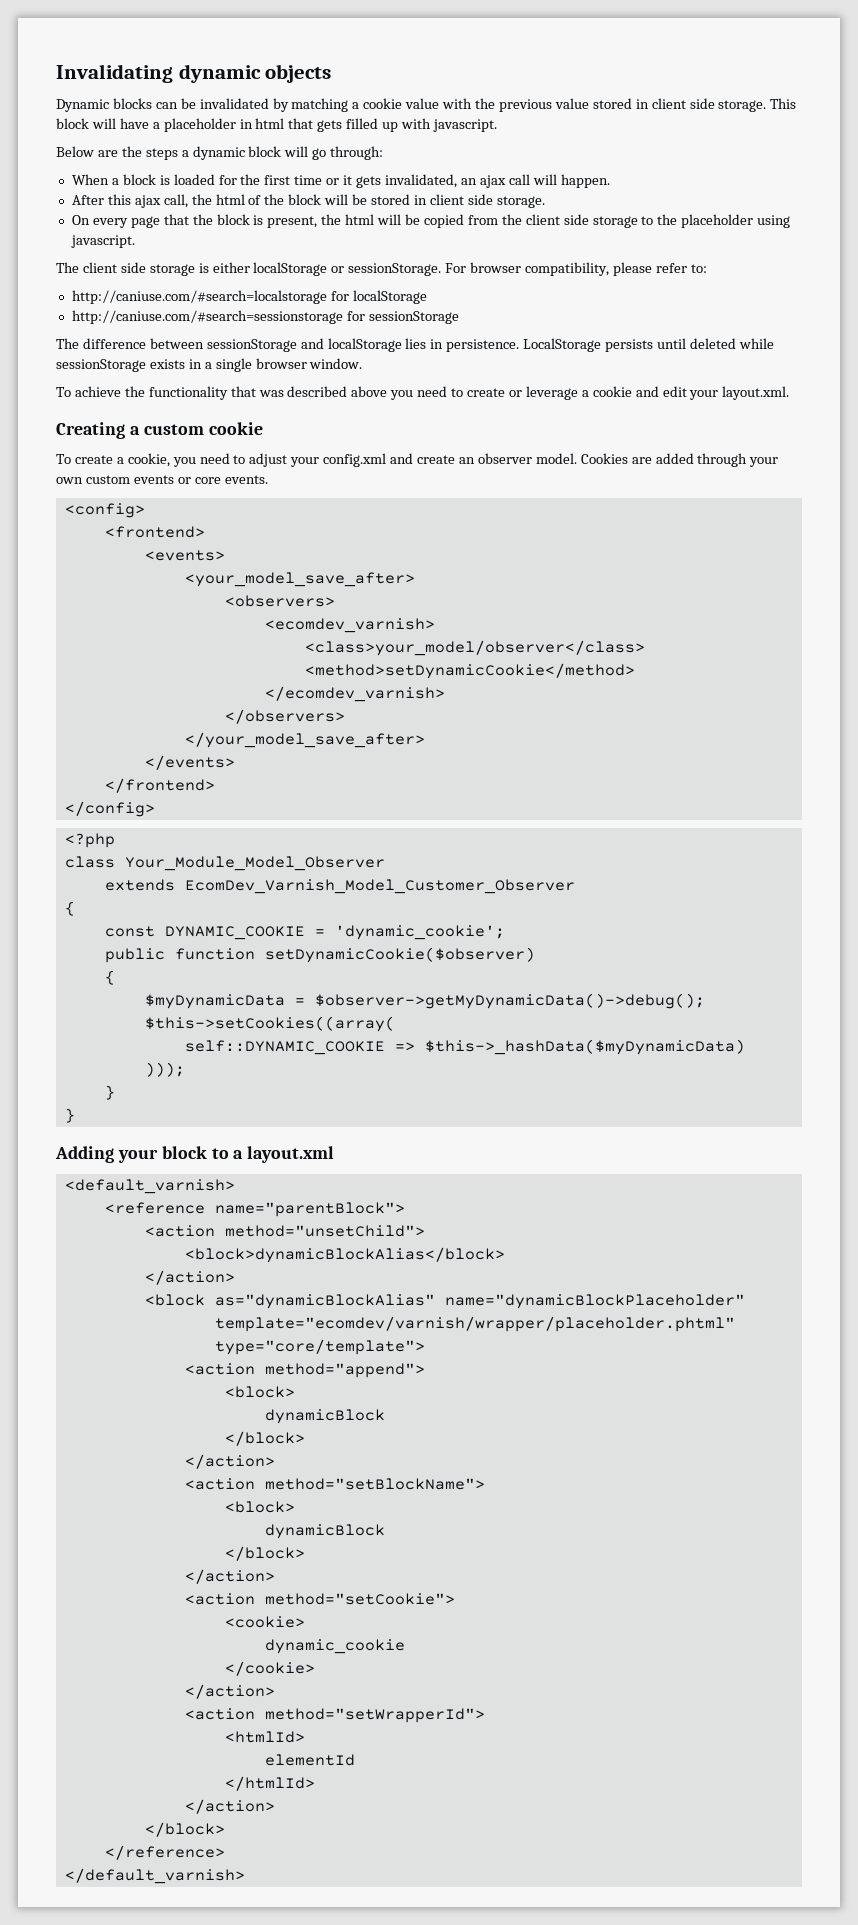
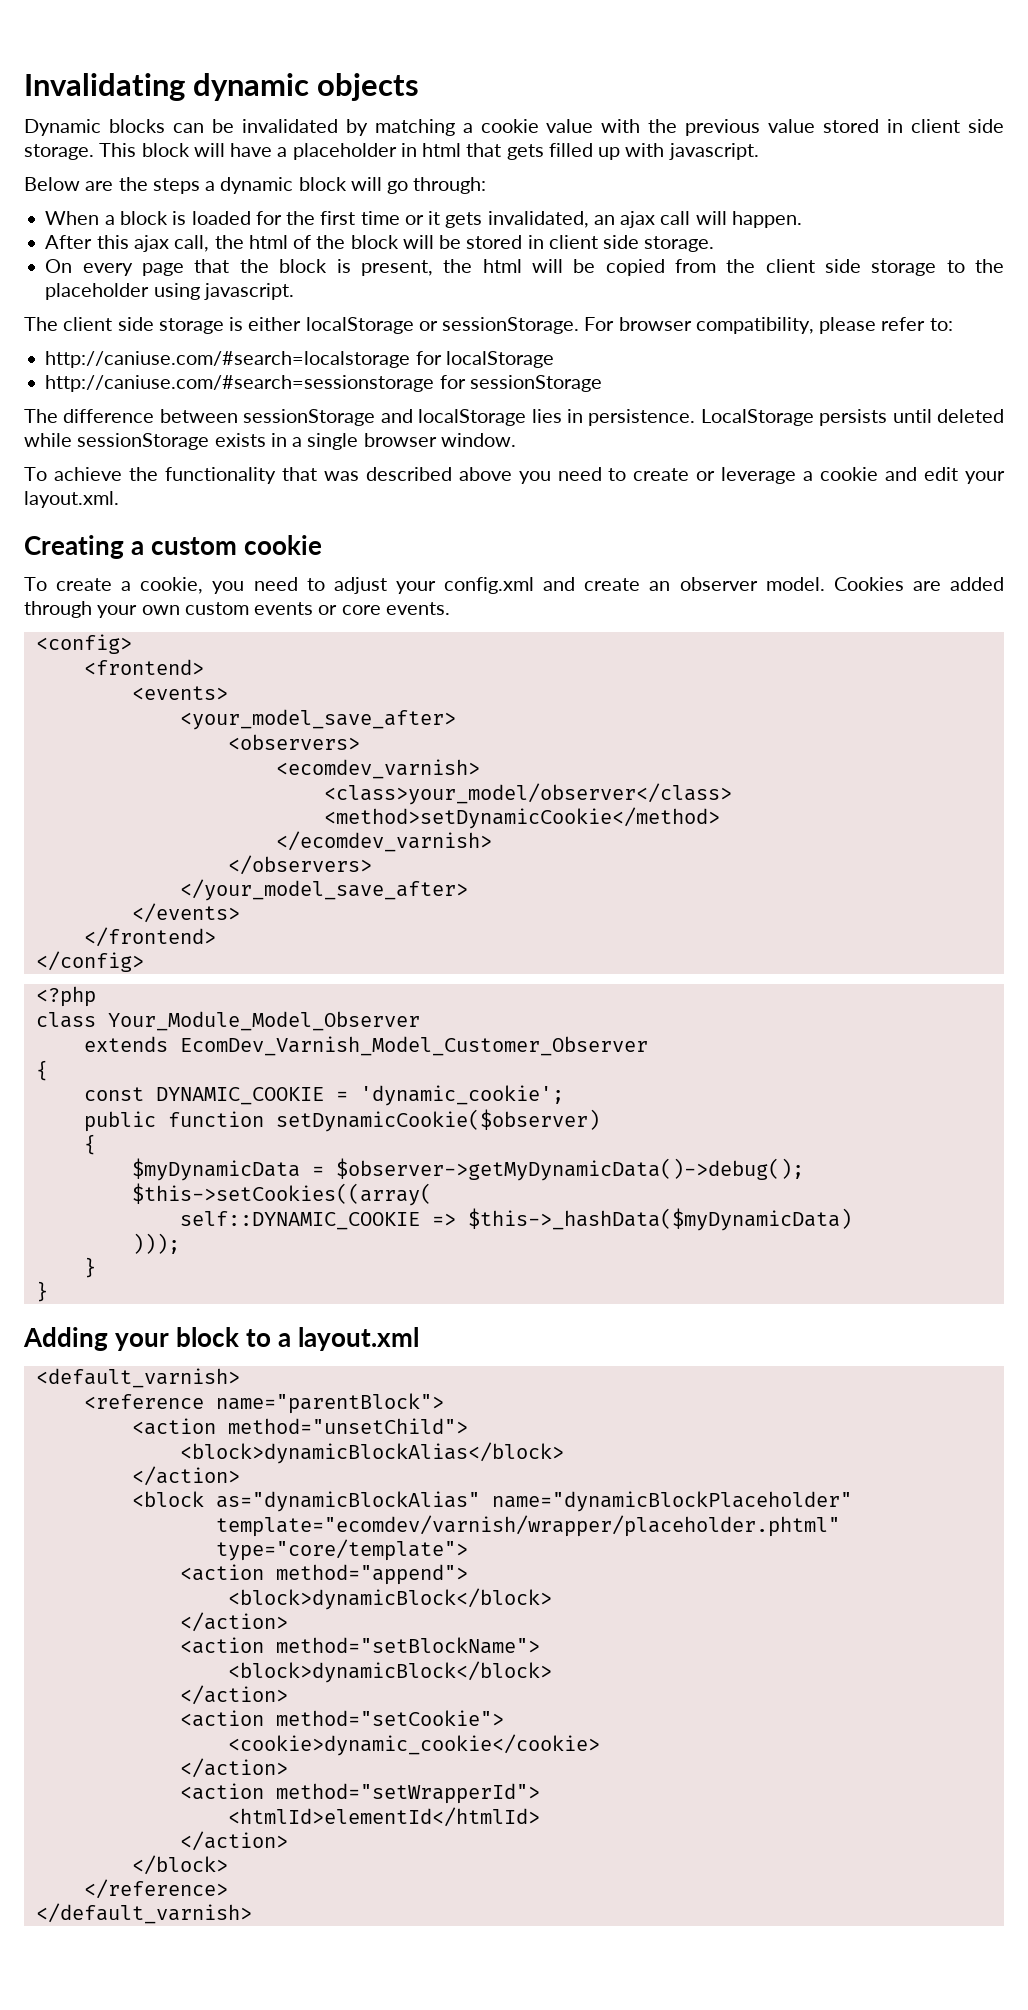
  <action method="append">
- <block>
- dynamicBlock
- </block>
+ <block>dynamicBlock</block>
  <action method="setBlockName">
- <block>
- dynamicBlock
- </block>
+ <block>dynamicBlock</block>
- <cookie>
- dynamic_cookie
- </cookie>
+ <cookie>dynamic_cookie</cookie>
- <htmlId>
- elementId
- </htmlId>
+ <htmlId>elementId</htmlId>

